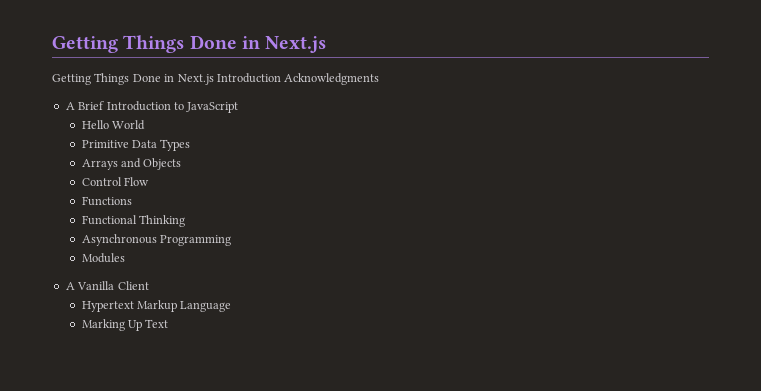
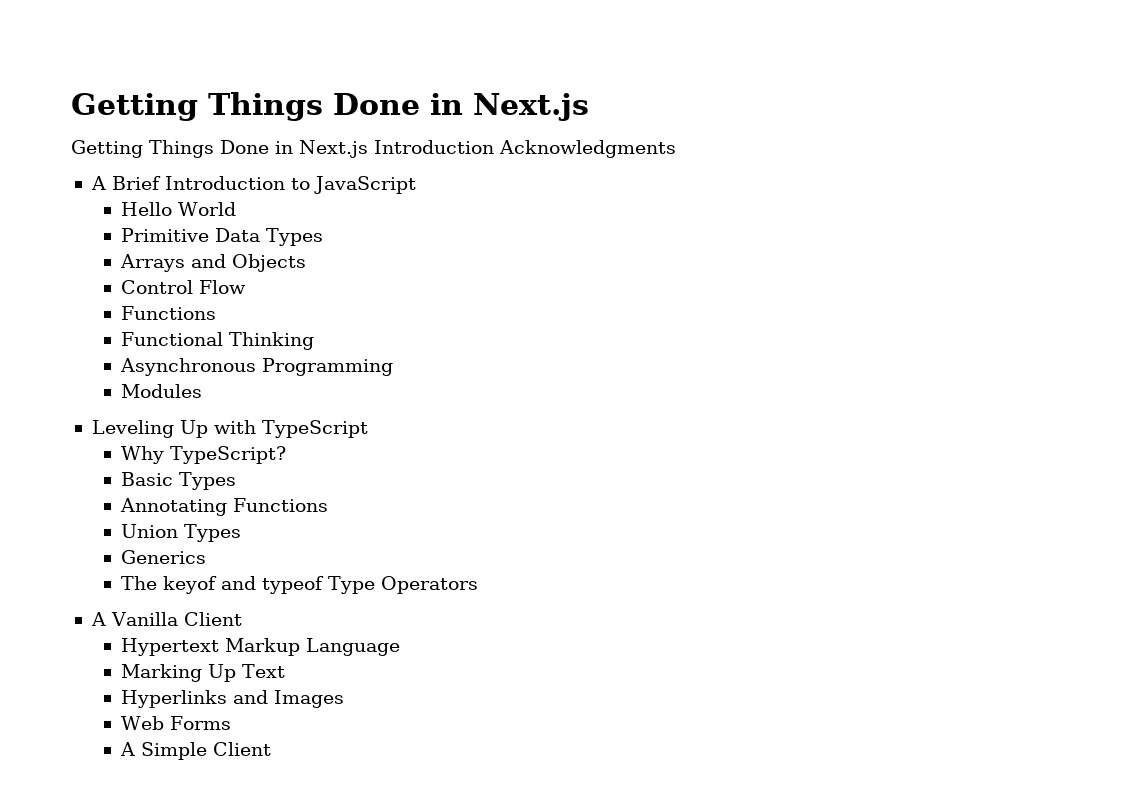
+ Leveling Up with TypeScript
+ Why TypeScript?
+ Basic Types
+ Annotating Functions
+ Union Types
+ Generics
+ The keyof and typeof Type Operators
+ Hyperlinks and Images
+ Web Forms
+ A Simple Client

